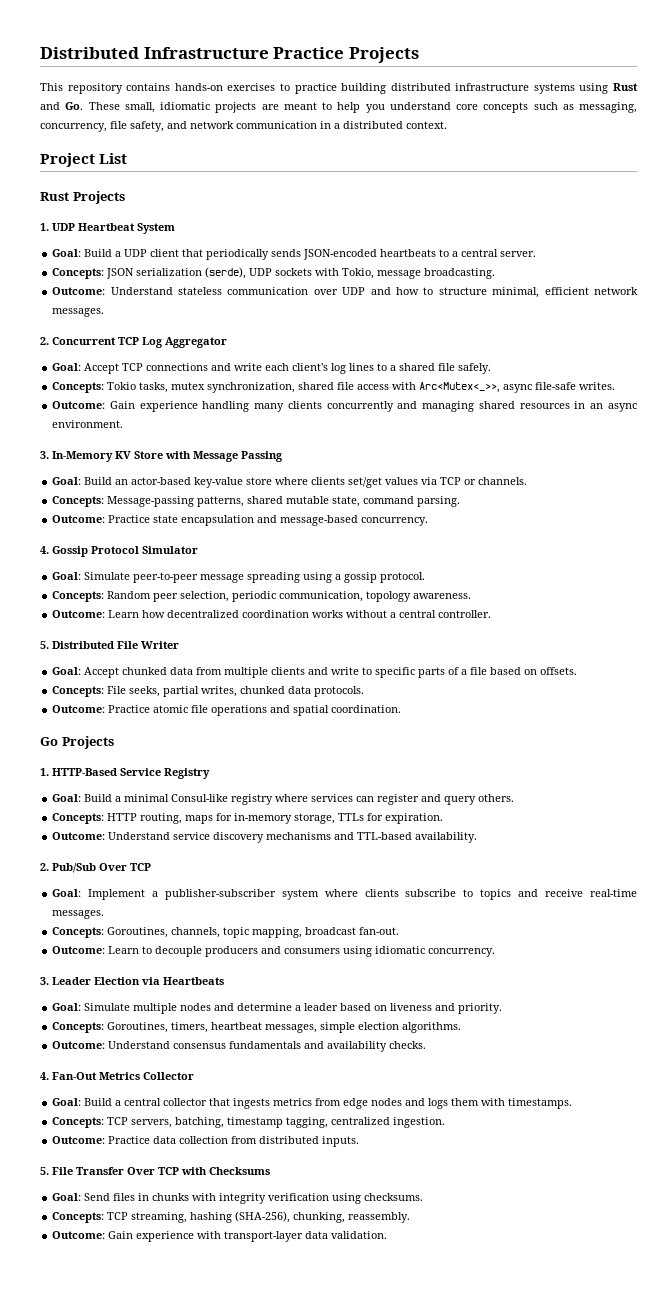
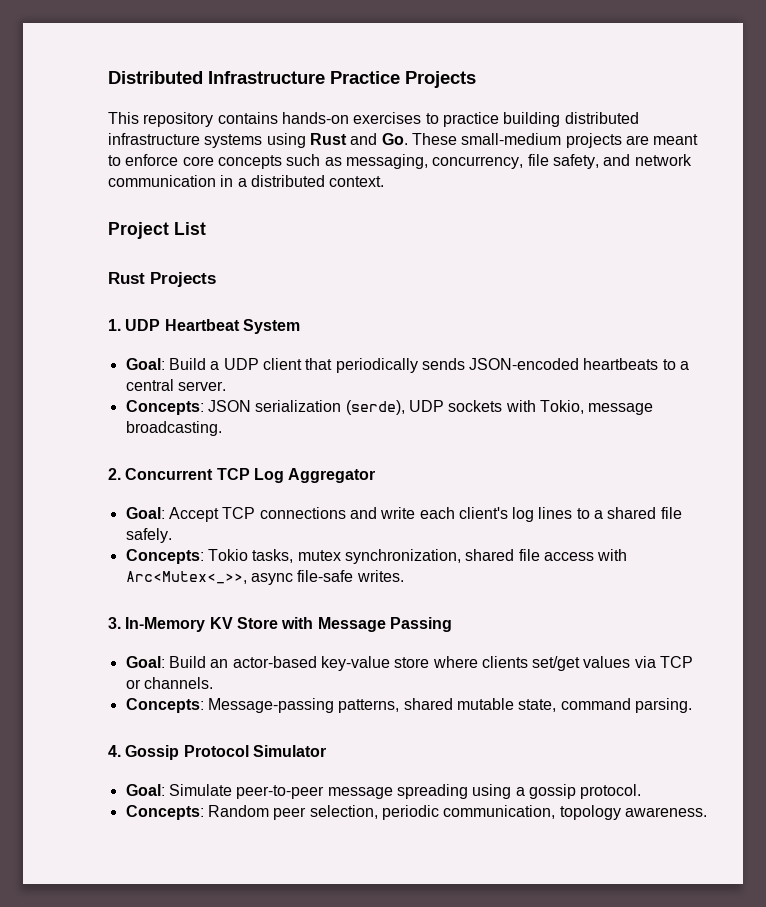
- This repository contains hands-on exercises to practice building distributed infrastructure systems using Rust and Go. These small, idiomatic projects are meant to help you understand core concepts such as messaging, concurrency, file safety, and network communication in a distributed context.
+ This repository contains hands-on exercises to practice building distributed infrastructure systems using Rust and Go. These small-medium projects are meant to enforce core concepts such as messaging, concurrency, file safety, and network communication in a distributed context.
- Outcome: Understand stateless communication over UDP and how to structure minimal, efficient network messages.
- Outcome: Gain experience handling many clients concurrently and managing shared resources in an async environment.
- Outcome: Practice state encapsulation and message-based concurrency.
- Outcome: Learn how decentralized coordination works without a central controller.
- 5. Distributed File Writer
- Goal: Accept chunked data from multiple clients and write to specific parts of a file based on offsets.
- Concepts: File seeks, partial writes, chunked data protocols.
- Outcome: Practice atomic file operations and spatial coordination.
- Go Projects
- 1. HTTP-Based Service Registry
- Goal: Build a minimal Consul-like registry where services can register and query others.
- Concepts: HTTP routing, maps for in-memory storage, TTLs for expiration.
- Outcome: Understand service discovery mechanisms and TTL-based availability.
- 2. Pub/Sub Over TCP
- Goal: Implement a publisher-subscriber system where clients subscribe to topics and receive real-time messages.
- Concepts: Goroutines, channels, topic mapping, broadcast fan-out.
- Outcome: Learn to decouple producers and consumers using idiomatic concurrency.
- 3. Leader Election via Heartbeats
- Goal: Simulate multiple nodes and determine a leader based on liveness and priority.
- Concepts: Goroutines, timers, heartbeat messages, simple election algorithms.
- Outcome: Understand consensus fundamentals and availability checks.
- 4. Fan-Out Metrics Collector
- Goal: Build a central collector that ingests metrics from edge nodes and logs them with timestamps.
- Concepts: TCP servers, batching, timestamp tagging, centralized ingestion.
- Outcome: Practice data collection from distributed inputs.
- 5. File Transfer Over TCP with Checksums
- Goal: Send files in chunks with integrity verification using checksums.
- Concepts: TCP streaming, hashing (SHA-256), chunking, reassembly.
- Outcome: Gain experience with transport-layer data validation.

